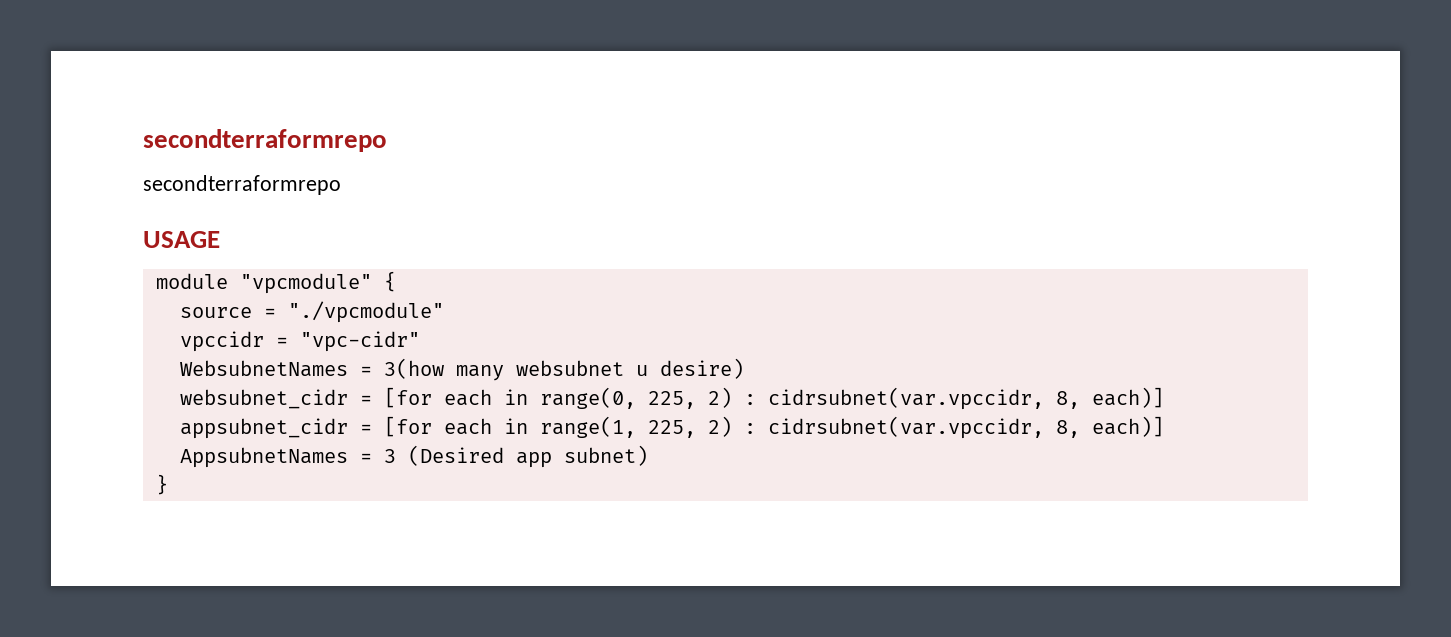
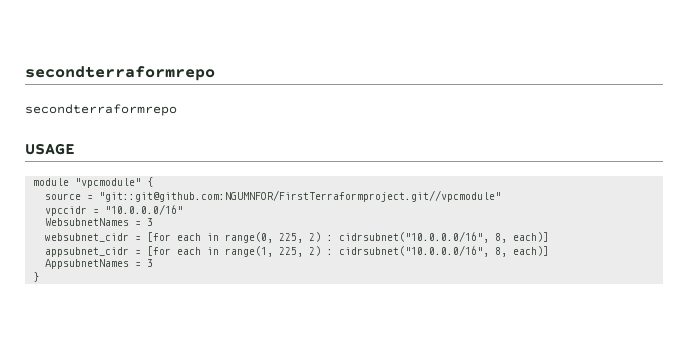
- source = "./vpcmodule"
+ source = "git::git@github.com:NGUMNFOR/FirstTerraformproject.git//vpcmodule"
- vpccidr = "vpc-cidr"
+ vpccidr = "10.0.0.0/16"
- WebsubnetNames = 3(how many websubnet u desire)
+ WebsubnetNames = 3
- websubnet_cidr = [for each in range(0, 225, 2) : cidrsubnet(var.vpccidr, 8, each)]
+ websubnet_cidr = [for each in range(0, 225, 2) : cidrsubnet("10.0.0.0/16", 8, each)]
- appsubnet_cidr = [for each in range(1, 225, 2) : cidrsubnet(var.vpccidr, 8, each)]
+ appsubnet_cidr = [for each in range(1, 225, 2) : cidrsubnet("10.0.0.0/16", 8, each)]
- AppsubnetNames = 3 (Desired app subnet)
+ AppsubnetNames = 3

